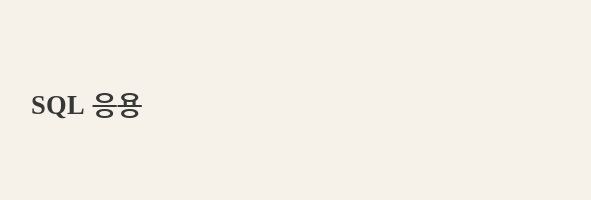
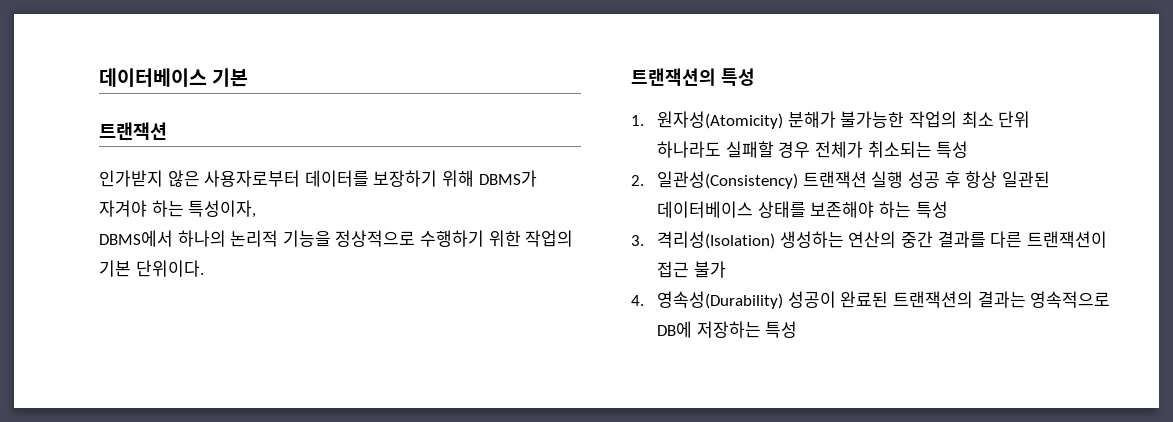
- SQL 응용
+ 데이터베이스 기본
+ 트랜잭션
+ 인가받지 않은 사용자로부터 데이터를 보장하기 위해 DBMS가 자겨야 하는 특성이자,
+ DBMS에서 하나의 논리적 기능을 정상적으로 수행하기 위한 작업의 기본 단위이다.
+ 트랜잭션의 특성
+ 1. 원자성(Atomicity) 분해가 불가능한 작업의 최소 단위
+ 하나라도 실패할 경우 전체가 취소되는 특성
+ 2. 일관성(Consistency) 트랜잭션 실행 성공 후 항상 일관된 데이터베이스 상태를 보존해야 하는 특성
+ 3. 격리성(Isolation) 생성하는 연산의 중간 결과를 다른 트랜잭션이 접근 불가
+ 4. 영속성(Durability) 성공이 완료된 트랜잭션의 결과는 영속적으로 DB에 저장하는 특성

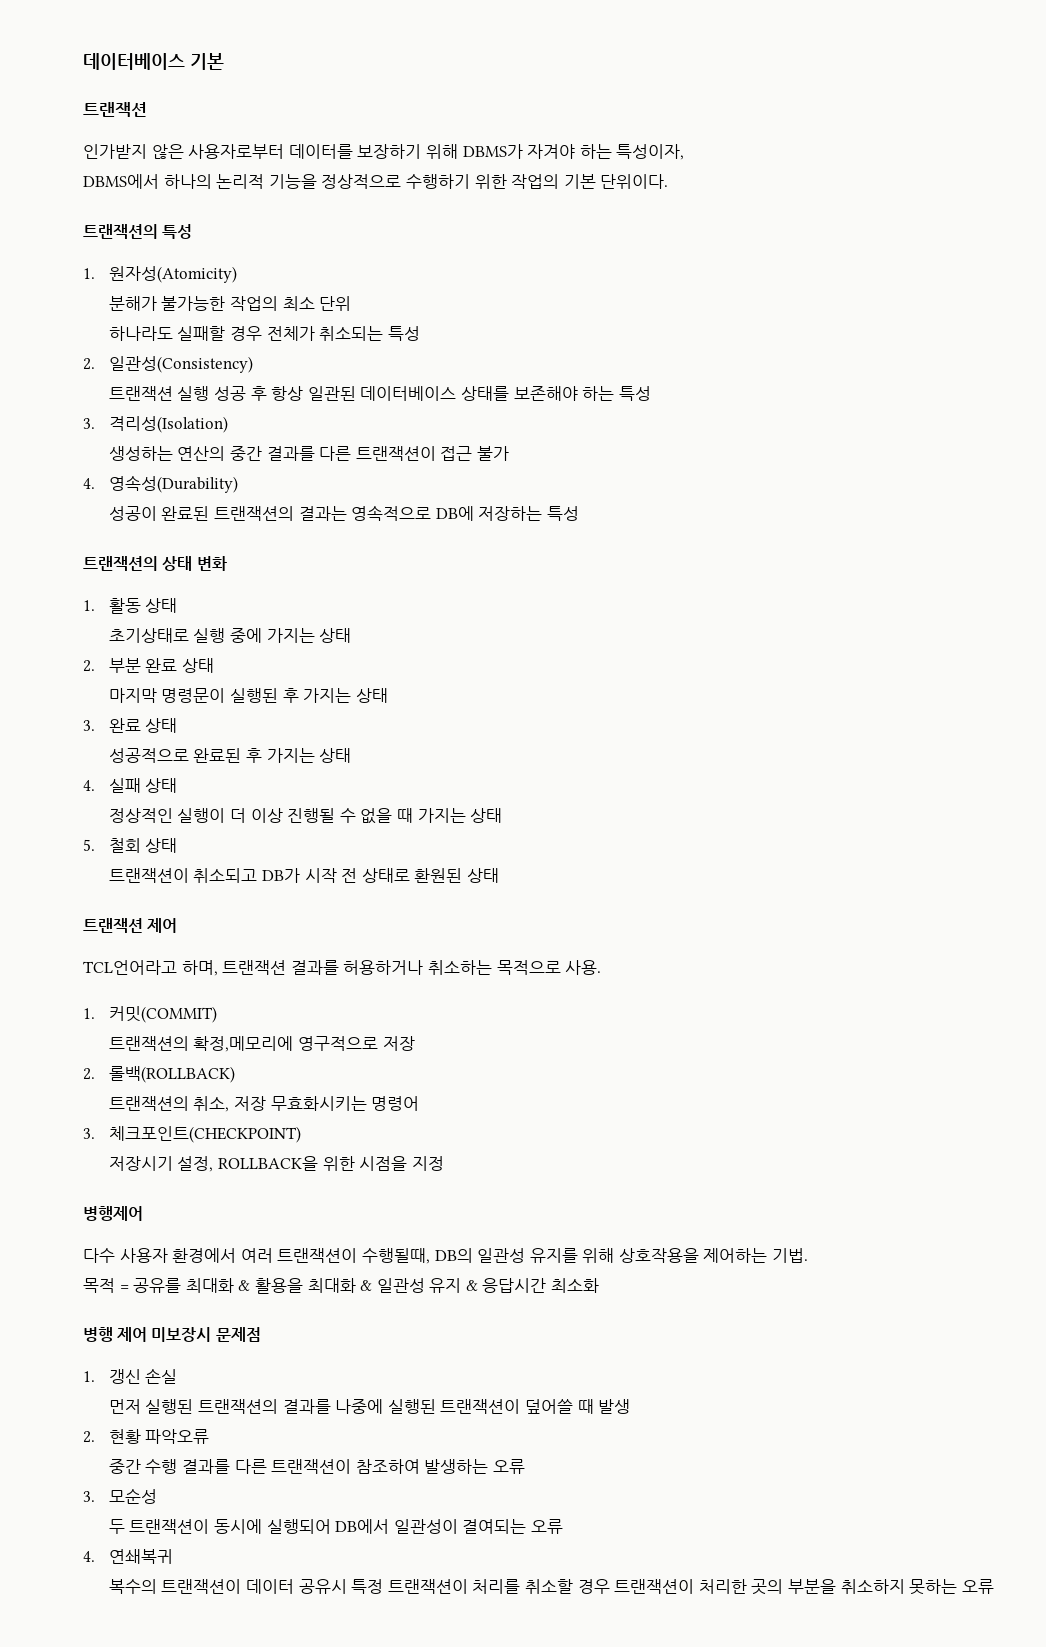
- 1. 원자성(Atomicity) 분해가 불가능한 작업의 최소 단위
+ 1. 원자성(Atomicity)
+ 분해가 불가능한 작업의 최소 단위
- 2. 일관성(Consistency) 트랜잭션 실행 성공 후 항상 일관된 데이터베이스 상태를 보존해야 하는 특성
+ 2. 일관성(Consistency)
+ 트랜잭션 실행 성공 후 항상 일관된 데이터베이스 상태를 보존해야 하는 특성
- 3. 격리성(Isolation) 생성하는 연산의 중간 결과를 다른 트랜잭션이 접근 불가
+ 3. 격리성(Isolation)
+ 생성하는 연산의 중간 결과를 다른 트랜잭션이 접근 불가
- 4. 영속성(Durability) 성공이 완료된 트랜잭션의 결과는 영속적으로 DB에 저장하는 특성
+ 4. 영속성(Durability)
+ 성공이 완료된 트랜잭션의 결과는 영속적으로 DB에 저장하는 특성
+ 트랜잭션의 상태 변화
+ 1. 활동 상태
+ 초기상태로 실행 중에 가지는 상태
+ 2. 부분 완료 상태
+ 마지막 명령문이 실행된 후 가지는 상태
+ 3. 완료 상태
+ 성공적으로 완료된 후 가지는 상태
+ 4. 실패 상태
+ 정상적인 실행이 더 이상 진행될 수 없을 때 가지는 상태
+ 5. 철회 상태
+ 트랜잭션이 취소되고 DB가 시작 전 상태로 환원된 상태
+ 트랜잭션 제어
+ TCL언어라고 하며, 트랜잭션 결과를 허용하거나 취소하는 목적으로 사용.
+ 1. 커밋(COMMIT)
+ 트랜잭션의 확정,메모리에 영구적으로 저장
+ 2. 롤백(ROLLBACK)
+ 트랜잭션의 취소, 저장 무효화시키는 명령어
+ 3. 체크포인트(CHECKPOINT)
+ 저장시기 설정, ROLLBACK을 위한 시점을 지정
+ 병행제어
+ 다수 사용자 환경에서 여러 트랜잭션이 수행될때, DB의 일관성 유지를 위해 상호작용을 제어하는 기법.
+ 목적 = 공유를 최대화 & 활용을 최대화 & 일관성 유지 & 응답시간 최소화
+ 병행 제어 미보장시 문제점
+ 1. 갱신 손실
+ 먼저 실행된 트랜잭션의 결과를 나중에 실행된 트랜잭션이 덮어쓸 때 발생
+ 2. 현황 파악오류
+ 중간 수행 결과를 다른 트랜잭션이 참조하여 발생하는 오류
+ 3. 모순성
+ 두 트랜잭션이 동시에 실행되어 DB에서 일관성이 결여되는 오류
+ 4. 연쇄복귀
+ 복수의 트랜잭션이 데이터 공유시 특정 트랜잭션이 처리를 취소할 경우 트랜잭션이 처리한 곳의 부분을 취소하지 못하는 오류

